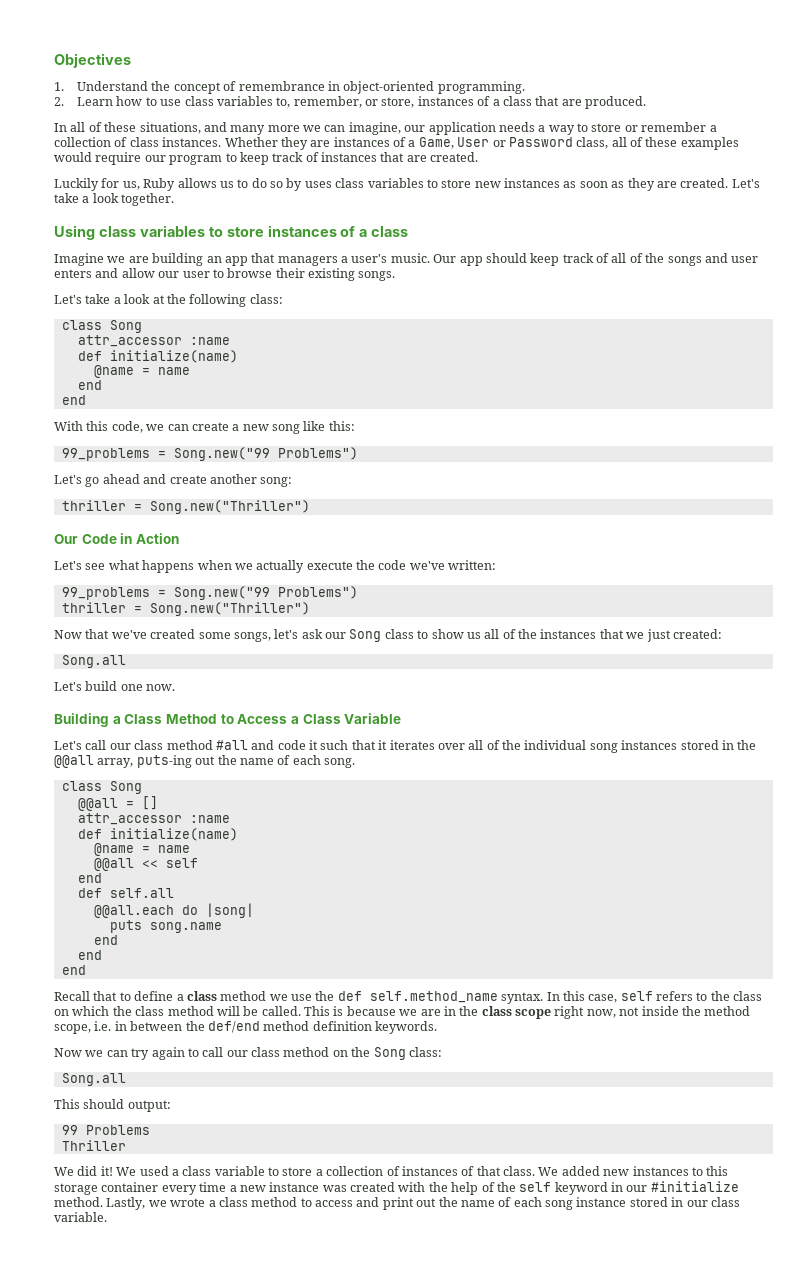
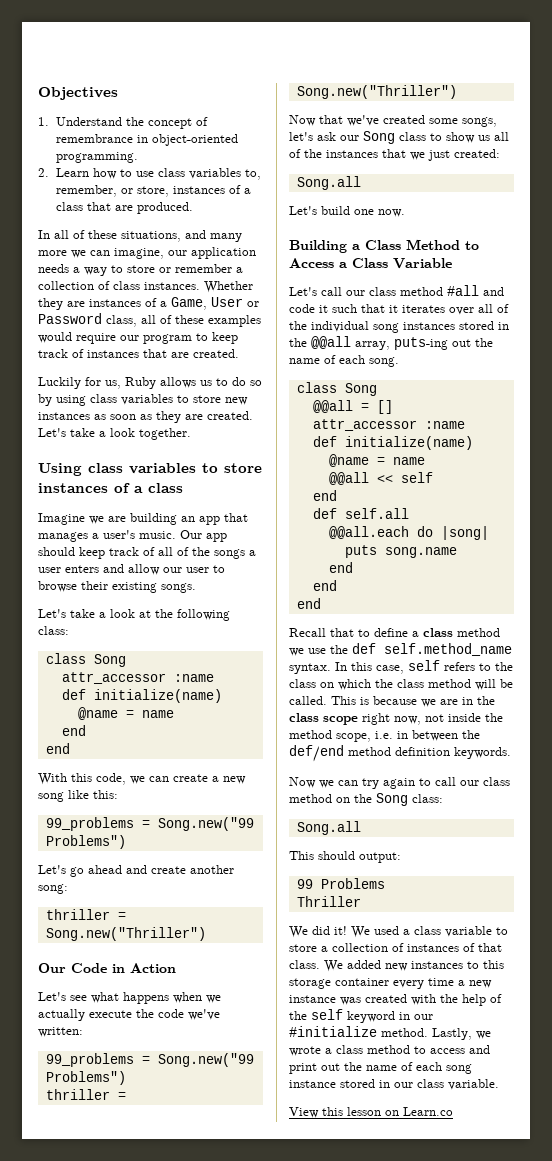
- Luckily for us, Ruby allows us to do so by uses class variables to store new instances as soon as they are created.
+ Luckily for us, Ruby allows us to do so by using class variables to store new instances as soon as they are created.
- Imagine we are building an app that managers a user's music.
+ Imagine we are building an app that manages a user's music.
- Our app should keep track of all of the songs and user enters and allow our user to browse their existing songs.
+ Our app should keep track of all of the songs a user enters and allow our user to browse their existing songs.
+ View this lesson on Learn.co

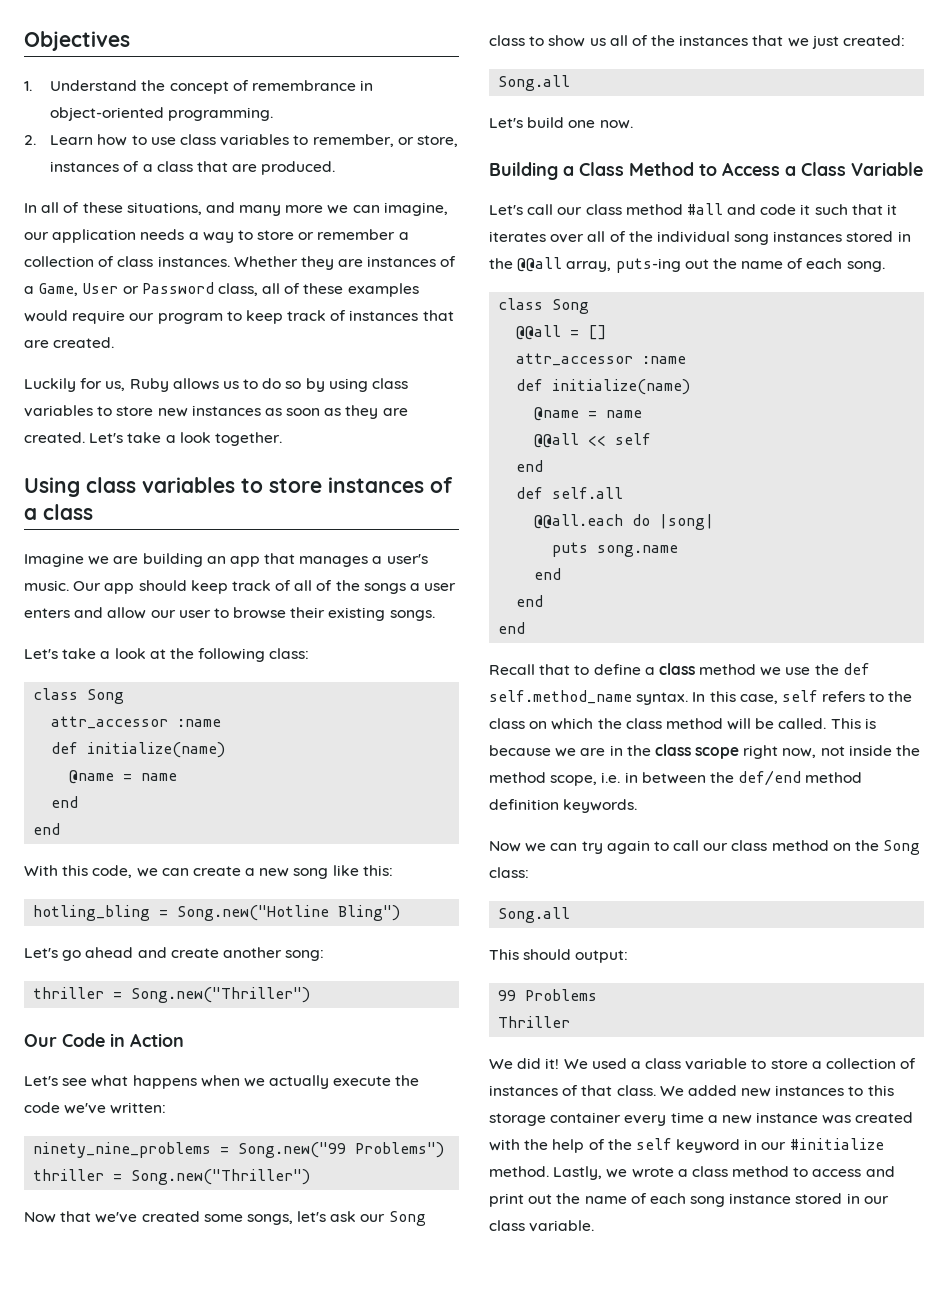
- 2. Learn how to use class variables to, remember, or store, instances of a class that are produced.
+ 2. Learn how to use class variables to remember, or store, instances of a class that are produced.
  With this code, we can create a new song like this:
- 99_problems = Song.new("99 Problems")
+ hotling_bling = Song.new("Hotline Bling")
  Let's see what happens when we actually execute the code we've written:
- 99_problems = Song.new("99 Problems")
+ ninety_nine_problems = Song.new("99 Problems")
- View this lesson on Learn.co

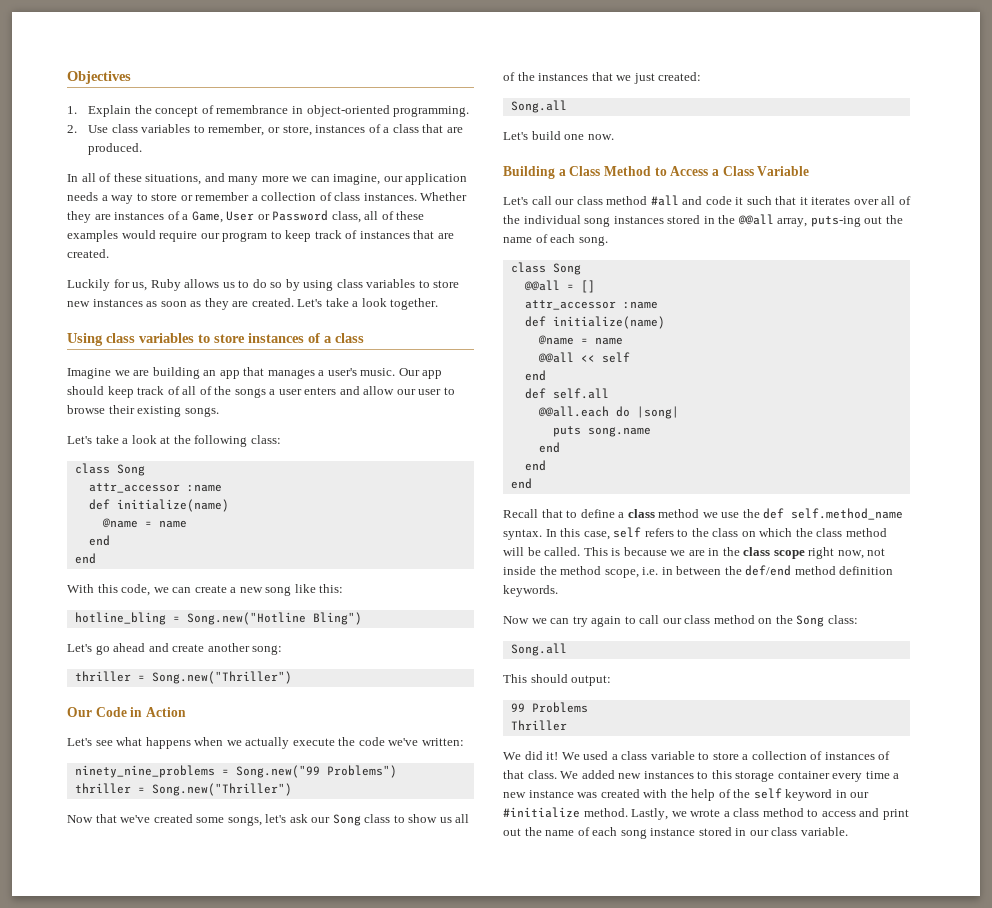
- 1. Understand the concept of remembrance in object-oriented programming.
+ 1. Explain the concept of remembrance in object-oriented programming.
- 2. Learn how to use class variables to remember, or store, instances of a class that are produced.
+ 2. Use class variables to remember, or store, instances of a class that are produced.
- hotling_bling = Song.new("Hotline Bling")
+ hotline_bling = Song.new("Hotline Bling")

